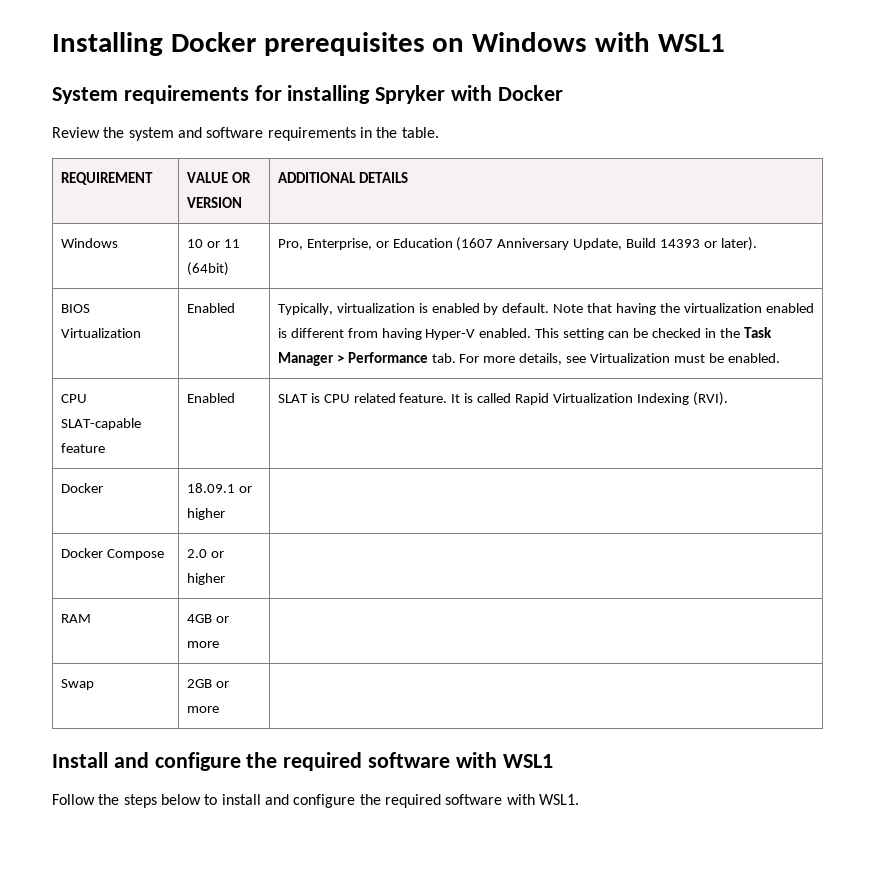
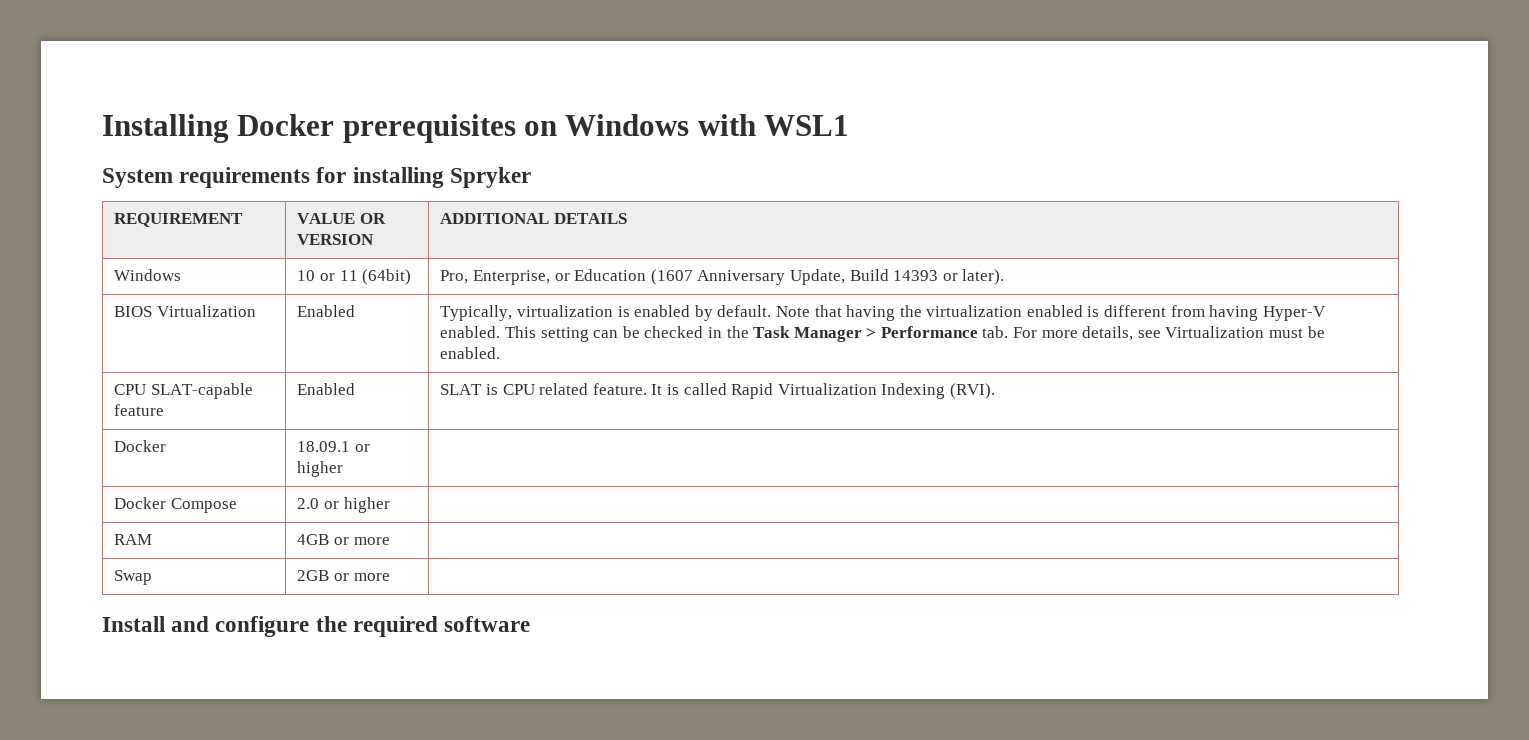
- System requirements for installing Spryker with Docker
- Review the system and software requirements in the table.
+ System requirements for installing Spryker
- Install and configure the required software with WSL1
- Follow the steps below to install and configure the required software with WSL1.
+ Install and configure the required software

